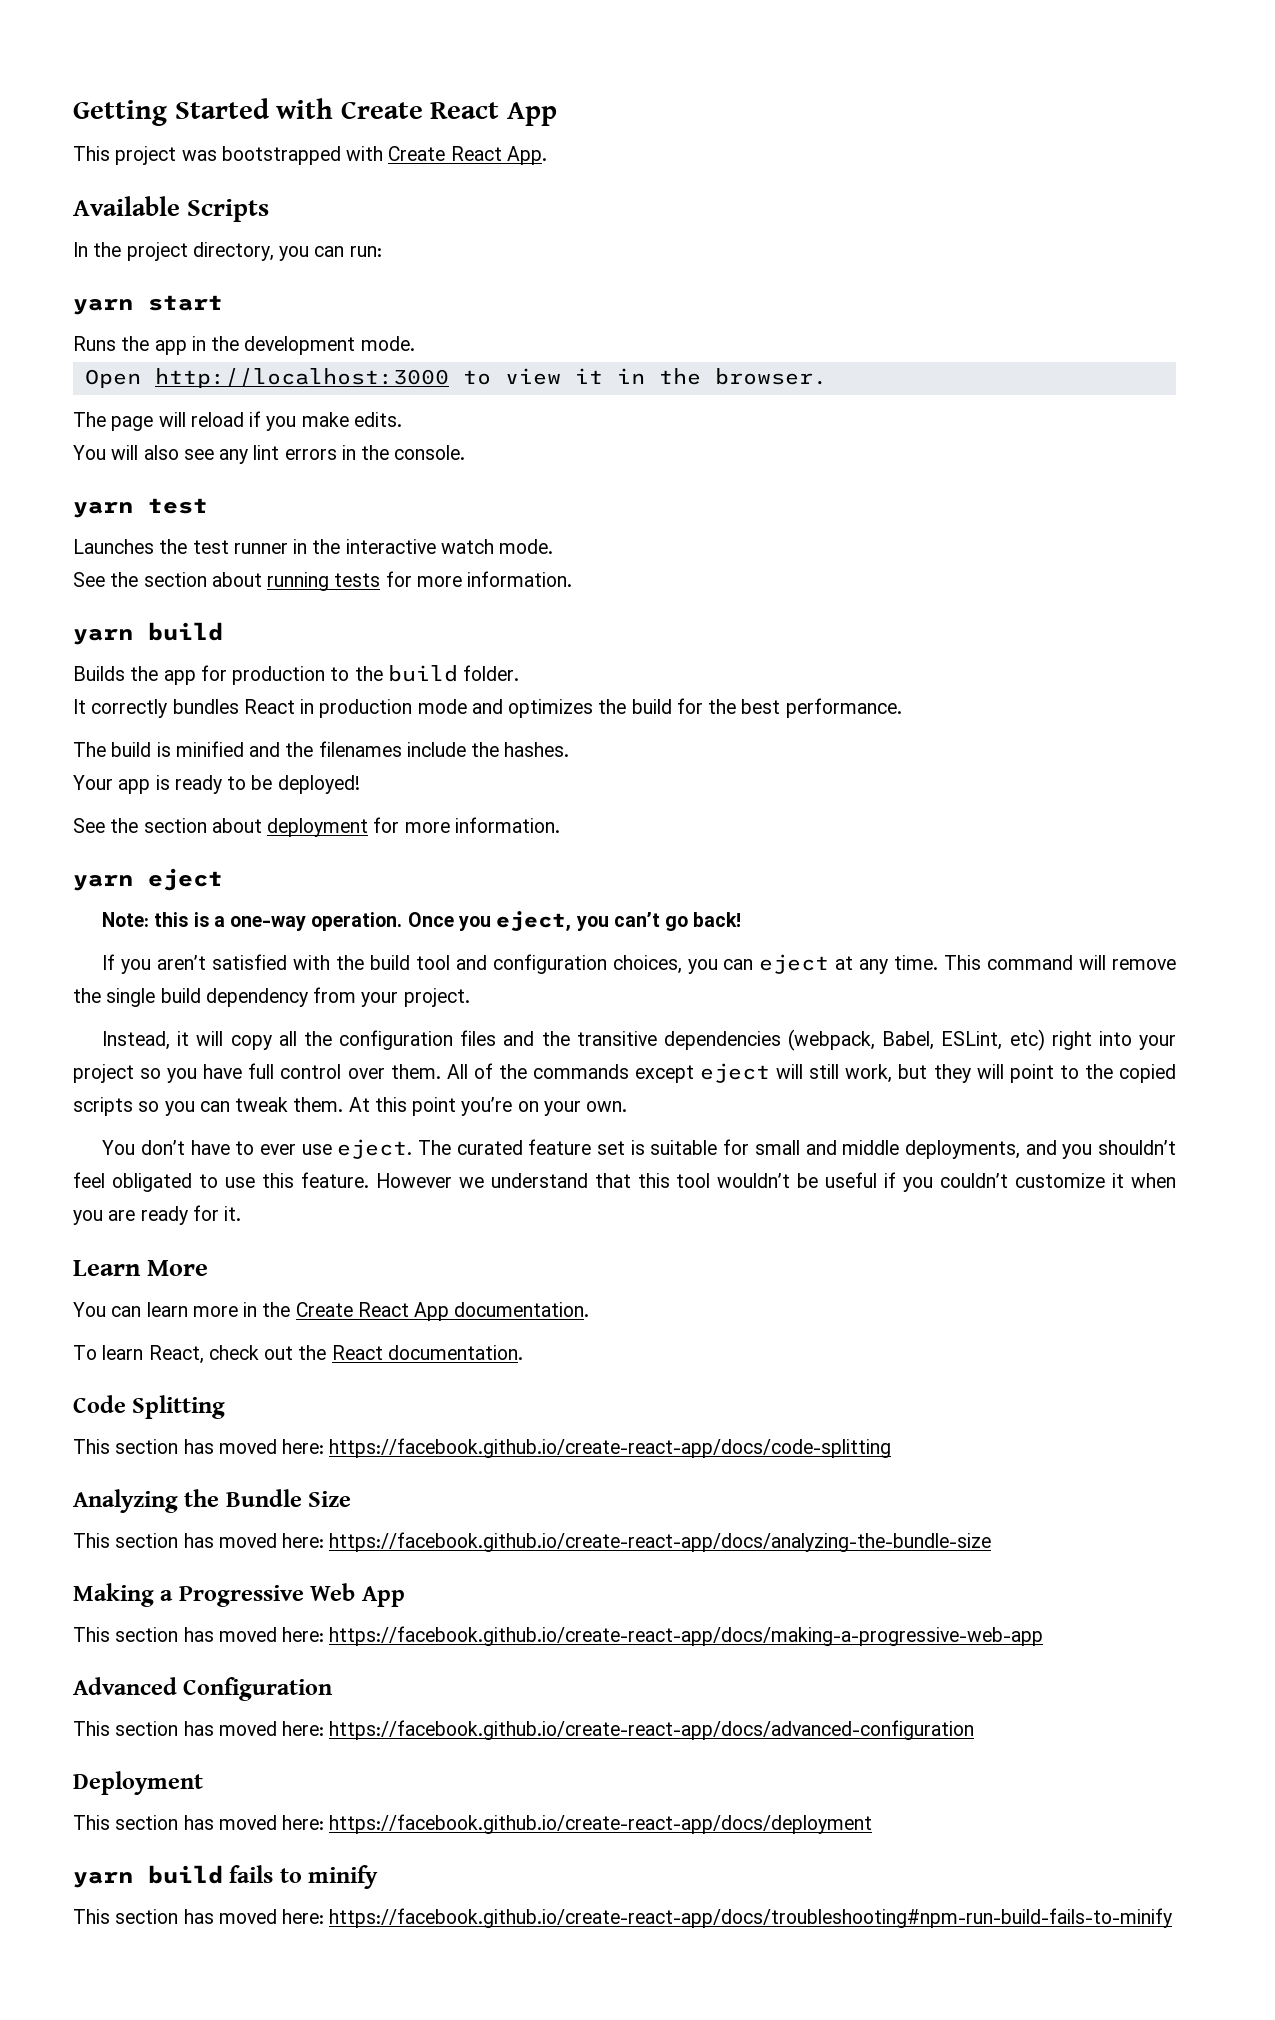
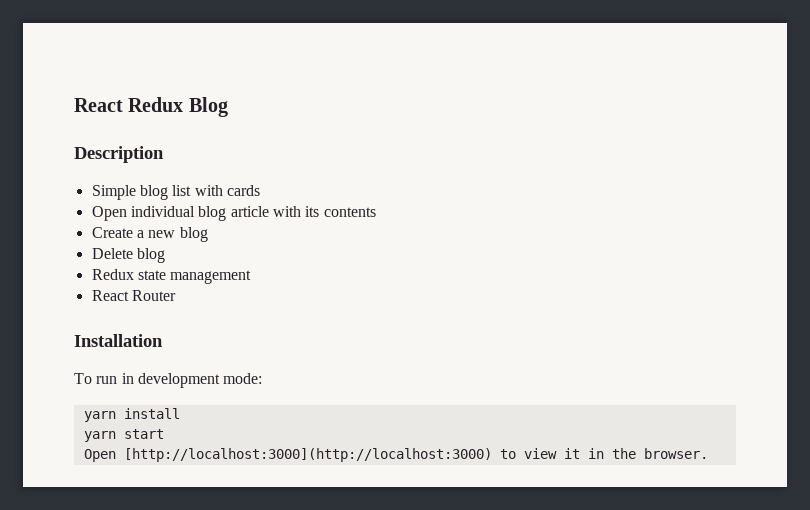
- Getting Started with Create React App
- This project was bootstrapped with Create React App.
- Available Scripts
- In the project directory, you can run:
+ React Redux Blog
+ Description
+ Simple blog list with cards
+ Open individual blog article with its contents
+ Create a new blog
+ Delete blog
+ Redux state management
+ React Router
+ Installation
+ To run in development mode:
+ yarn install
  yarn start
- Runs the app in the development mode.
- Open http://localhost:3000 to view it in the browser.
+ Open [http://localhost:3000](http://localhost:3000) to view it in the browser.
- The page will reload if you make edits.
- You will also see any lint errors in the console.
- yarn test
- Launches the test runner in the interactive watch mode.
- See the section about running tests for more information.
- yarn build
- Builds the app for production to the build folder.
- It correctly bundles React in production mode and optimizes the build for the best performance.
- The build is minified and the filenames include the hashes.
- Your app is ready to be deployed!
- See the section about deployment for more information.
- yarn eject
- Note: this is a one-way operation. Once you eject, you can’t go back!
- If you aren’t satisfied with the build tool and configuration choices, you can eject at any time. This command will remove the single build dependency from your project.
- Instead, it will copy all the configuration files and the transitive dependencies (webpack, Babel, ESLint, etc) right into your project so you have full control over them. All of the commands except eject will still work, but they will point to the copied scripts so you can tweak them. At this point you’re on your own.
- You don’t have to ever use eject. The curated feature set is suitable for small and middle deployments, and you shouldn’t feel obligated to use this feature. However we understand that this tool wouldn’t be useful if you couldn’t customize it when you are ready for it.
- Learn More
- You can learn more in the Create React App documentation.
- To learn React, check out the React documentation.
- Code Splitting
- This section has moved here: https://facebook.github.io/create-react-app/docs/code-splitting
- Analyzing the Bundle Size
- This section has moved here: https://facebook.github.io/create-react-app/docs/analyzing-the-bundle-size
- Making a Progressive Web App
- This section has moved here: https://facebook.github.io/create-react-app/docs/making-a-progressive-web-app
- Advanced Configuration
- This section has moved here: https://facebook.github.io/create-react-app/docs/advanced-configuration
- Deployment
- This section has moved here: https://facebook.github.io/create-react-app/docs/deployment
- yarn build fails to minify
- This section has moved here: https://facebook.github.io/create-react-app/docs/troubleshooting#npm-run-build-fails-to-minify

